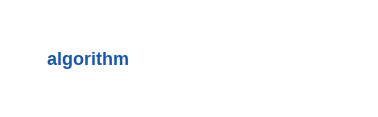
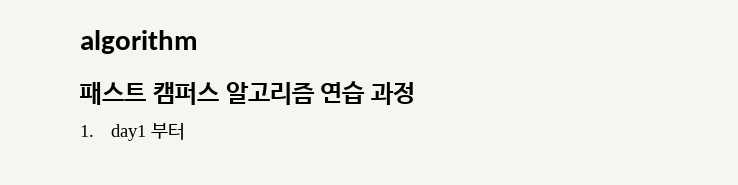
+ 패스트 캠퍼스 알고리즘 연습 과정
+ 1. day1 부터

